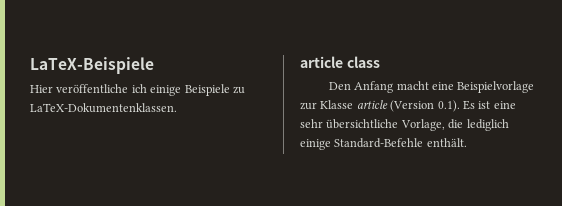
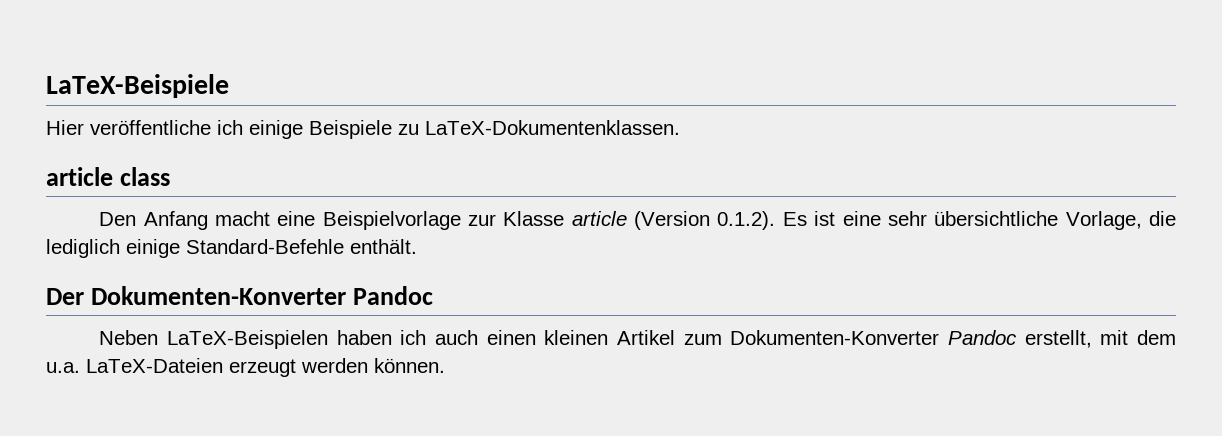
- Den Anfang macht eine Beispielvorlage zur Klasse article (Version 0.1). Es ist eine sehr übersichtliche Vorlage, die lediglich einige Standard-Befehle enthält.
+ Den Anfang macht eine Beispielvorlage zur Klasse article (Version 0.1.2). Es ist eine sehr übersichtliche Vorlage, die lediglich einige Standard-Befehle enthält.
+ Der Dokumenten-Konverter Pandoc
+ Neben LaTeX-Beispielen haben ich auch einen kleinen Artikel zum Dokumenten-Konverter Pandoc erstellt, mit dem u.a. LaTeX-Dateien erzeugt werden können.

